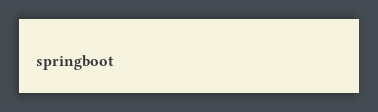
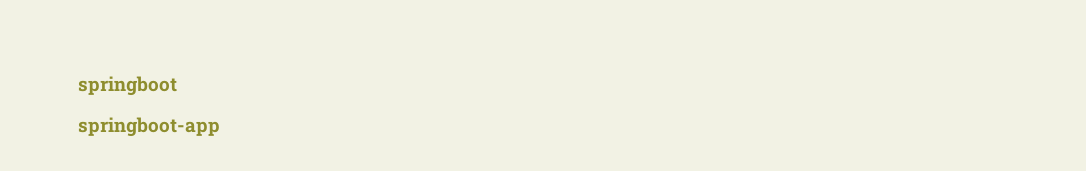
+ springboot-app

